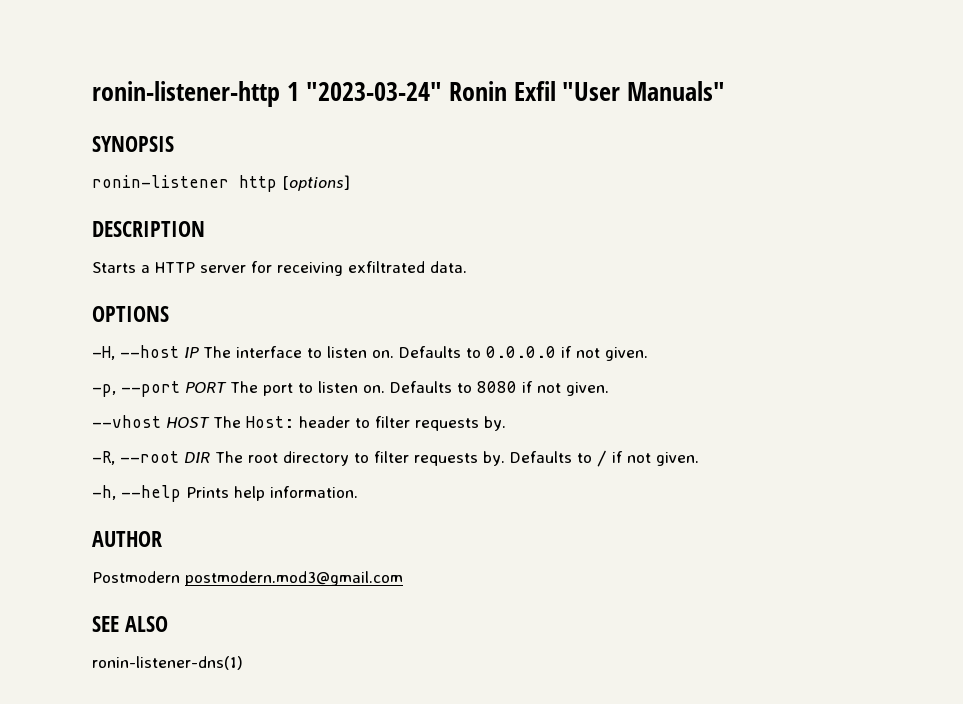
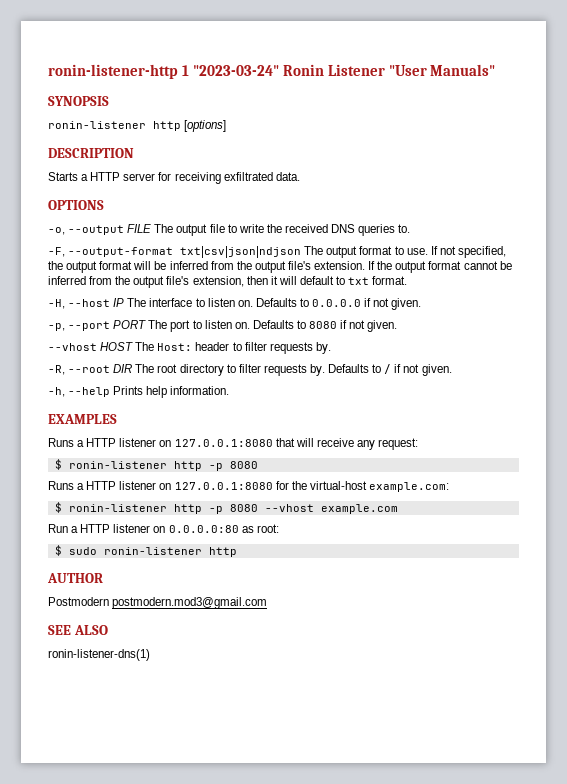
- ronin-listener-http 1 "2023-03-24" Ronin Exfil "User Manuals"
+ ronin-listener-http 1 "2023-03-24" Ronin Listener "User Manuals"
+ -o, --output FILE The output file to write the received DNS queries to.
+ -F, --output-format txt|csv|json|ndjson The output format to use. If not specified, the output format will be inferred from the output file's extension. If the output format cannot be inferred from the output file's extension, then it will default to txt format.
+ EXAMPLES
+ Runs a HTTP listener on 127.0.0.1:8080 that will receive any request:
+ $ ronin-listener http -p 8080
+ Runs a HTTP listener on 127.0.0.1:8080 for the virtual-host example.com:
+ $ ronin-listener http -p 8080 --vhost example.com
+ Run a HTTP listener on 0.0.0.0:80 as root:
+ $ sudo ronin-listener http

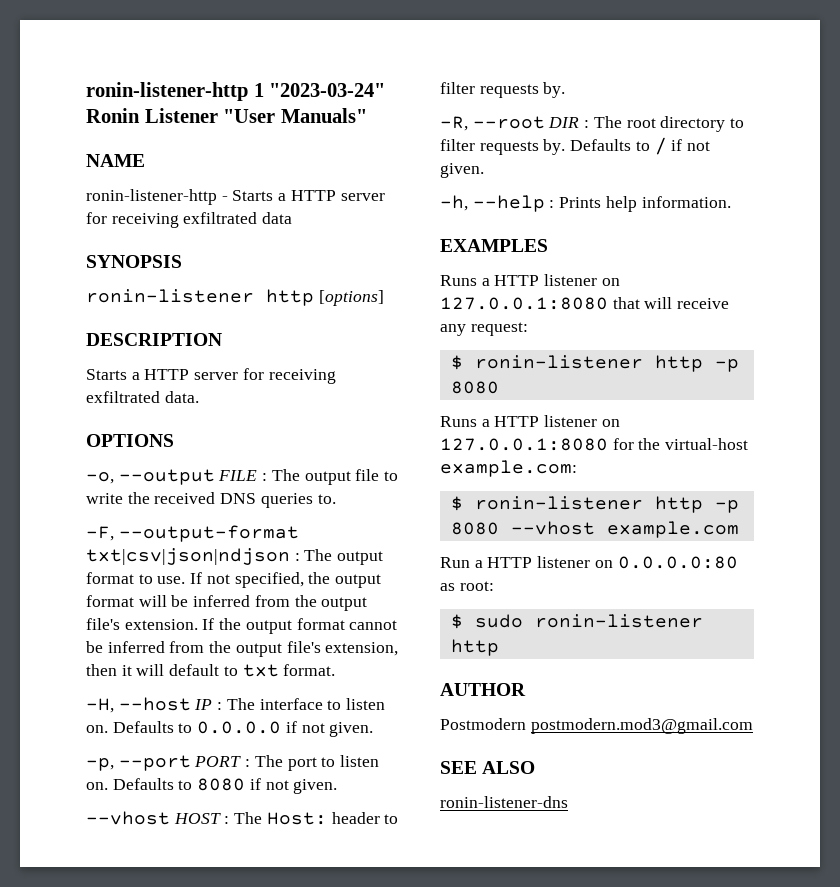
+ NAME
+ ronin-listener-http - Starts a HTTP server for receiving exfiltrated data
- -o, --output FILE The output file to write the received DNS queries to.
+ -o, --output FILE : The output file to write the received DNS queries to.
- -F, --output-format txt|csv|json|ndjson The output format to use.
+ -F, --output-format txt|csv|json|ndjson : The output format to use.
- -H, --host IP The interface to listen on.
+ -H, --host IP : The interface to listen on.
- -p, --port PORT The port to listen on.
+ -p, --port PORT : The port to listen on.
- --vhost HOST The Host: header to filter requests by.
+ --vhost HOST : The Host: header to filter requests by.
- -R, --root DIR The root directory to filter requests by.
+ -R, --root DIR : The root directory to filter requests by.
- -h, --help Prints help information.
+ -h, --help : Prints help information.
- ronin-listener-dns(1)
+ ronin-listener-dns

